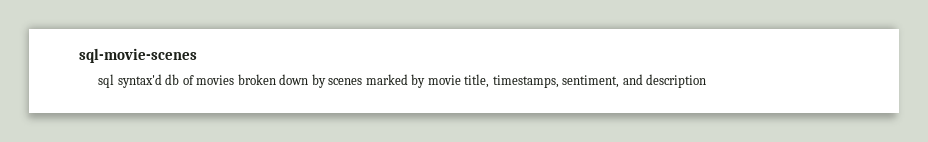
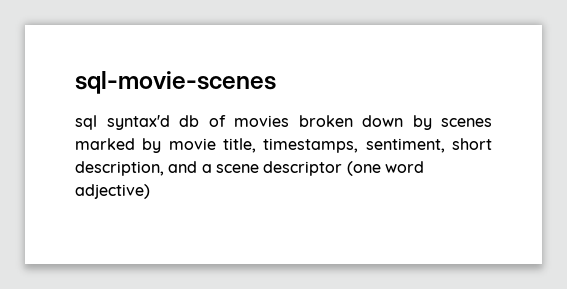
- sql syntax'd db of movies broken down by scenes marked by movie title, timestamps, sentiment, and description
+ sql syntax'd db of movies broken down by scenes marked by movie title, timestamps, sentiment, short description, and a scene descriptor (one word adjective)

